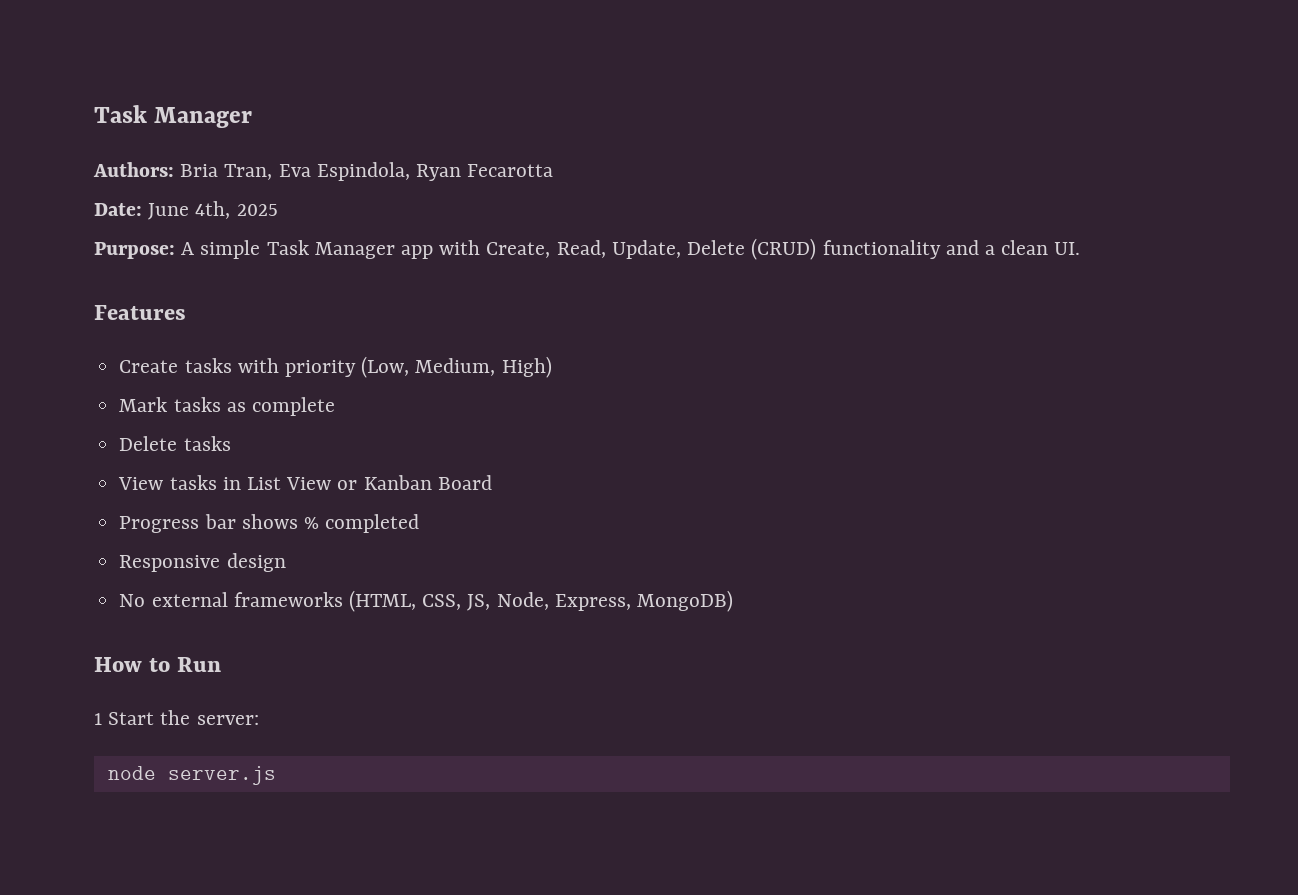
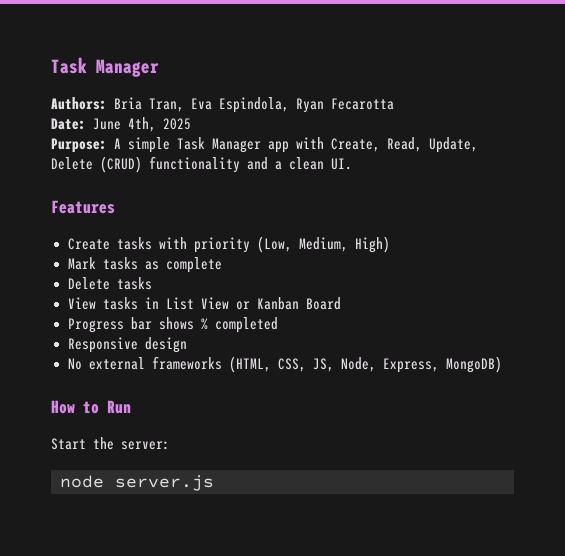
- 1 Start the server:
+ Start the server:

